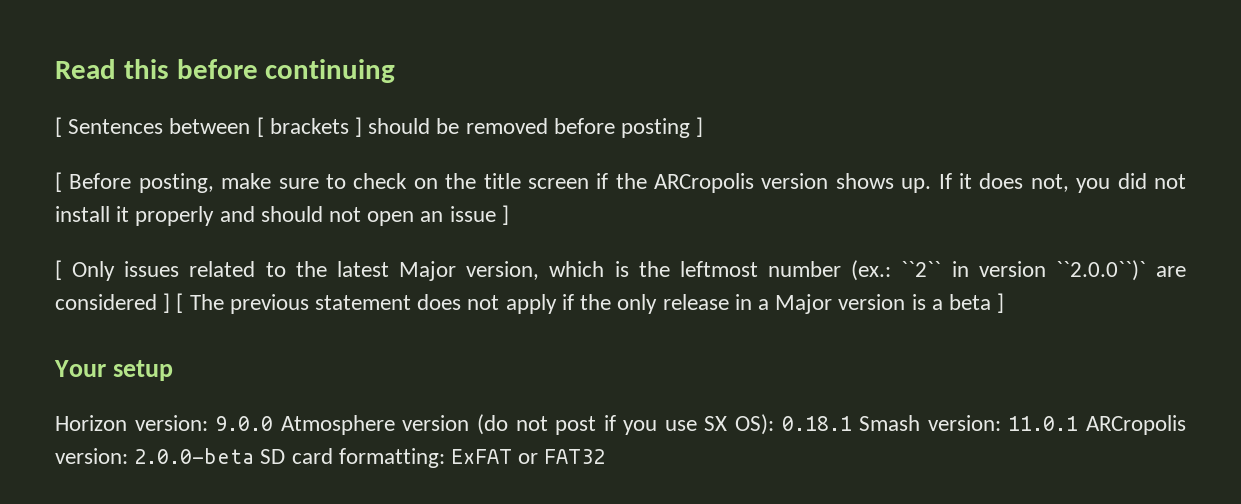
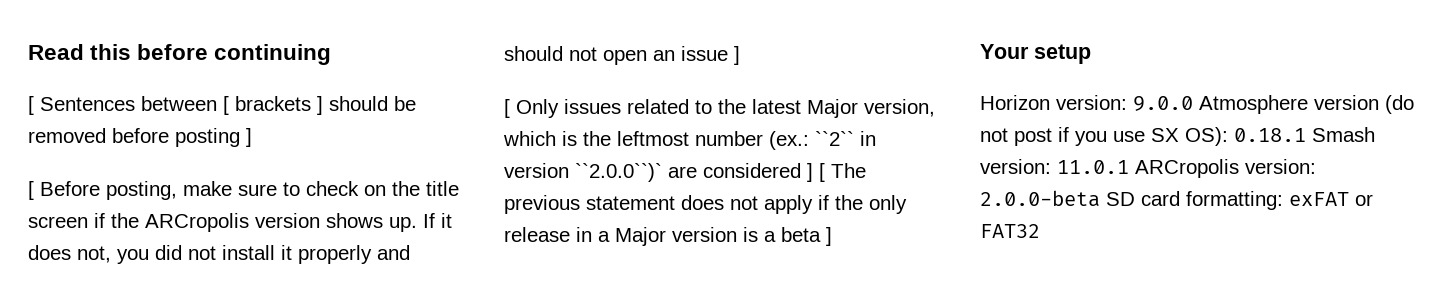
- Horizon version: 9.0.0 Atmosphere version (do not post if you use SX OS): 0.18.1 Smash version: 11.0.1 ARCropolis version: 2.0.0-beta SD card formatting: ExFAT or FAT32
+ Horizon version: 9.0.0 Atmosphere version (do not post if you use SX OS): 0.18.1 Smash version: 11.0.1 ARCropolis version: 2.0.0-beta SD card formatting: exFAT or FAT32

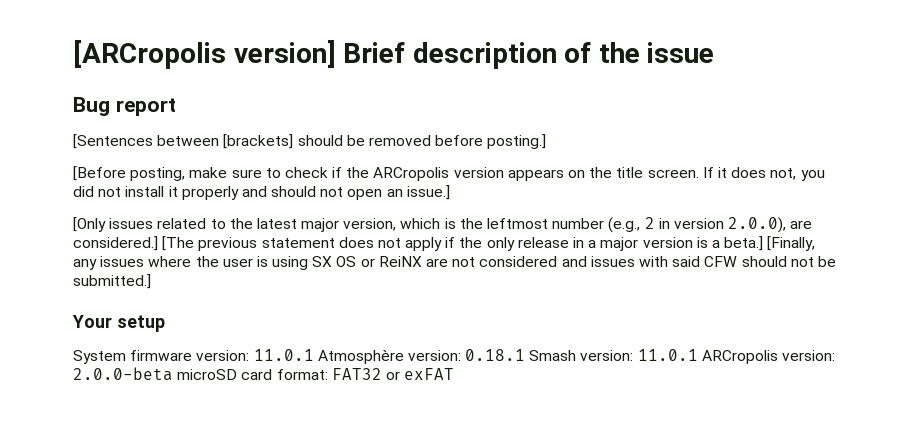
- Read this before continuing
- [ Sentences between [ brackets ] should be removed before posting ]
- [ Before posting, make sure to check on the title screen if the ARCropolis version shows up.
+ [ARCropolis version] Brief description of the issue
+ Bug report
+ [Sentences between [brackets] should be removed before posting.]
+ [Before posting, make sure to check if the ARCropolis version appears on the title screen.
- If it does not, you did not install it properly and should not open an issue ]
- [ Only issues related to the latest Major version, which is the leftmost number (ex.: ``2`` in version ``2.0.0``)` are considered ] [ The previous statement does not apply if the only release in a Major version is a beta ]
+ If it does not, you did not install it properly and should not open an issue.]
+ [Only issues related to the latest major version, which is the leftmost number (e.g., 2 in version 2.0.0), are considered.] [The previous statement does not apply if the only release in a major version is a beta.] [Finally, any issues where the user is using SX OS or ReiNX are not considered and issues with said CFW should not be submitted.]
  Your setup
- Horizon version: 9.0.0 Atmosphere version (do not post if you use SX OS): 0.18.1 Smash version: 11.0.1 ARCropolis version: 2.0.0-beta SD card formatting: exFAT or FAT32
+ System firmware version: 11.0.1 Atmosphère version: 0.18.1 Smash version: 11.0.1 ARCropolis version: 2.0.0-beta microSD card format: FAT32 or exFAT

